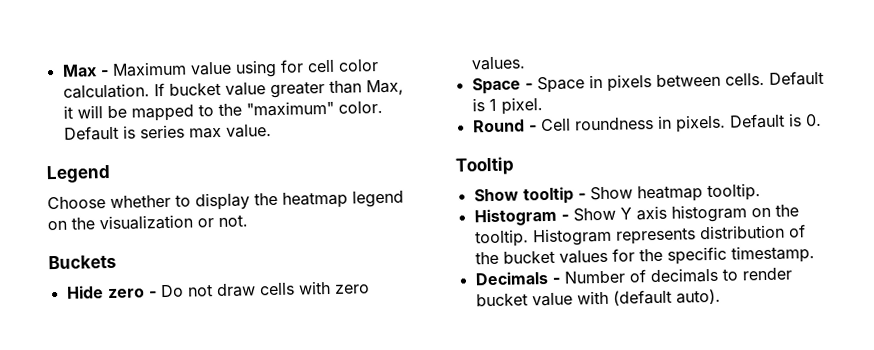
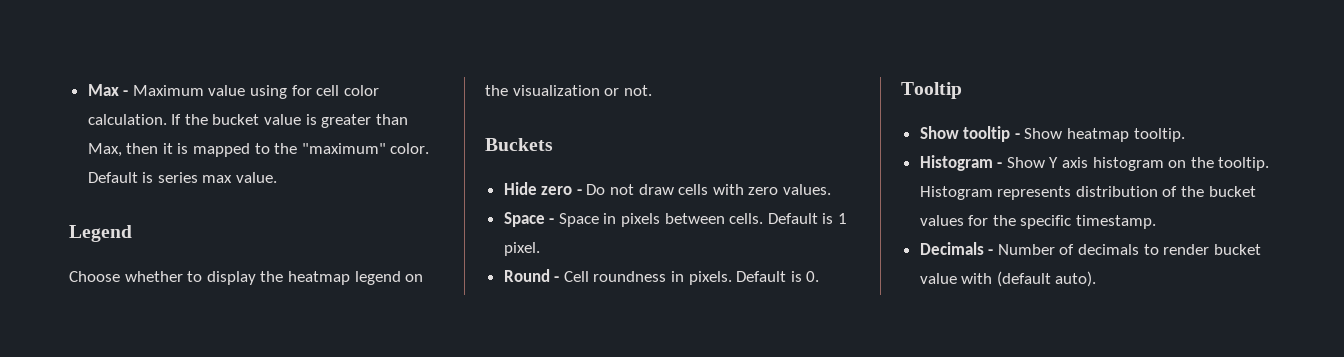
- If bucket value greater than Max, it will be mapped to the "maximum" color.
+ If the bucket value is greater than Max, then it is mapped to the "maximum" color.

